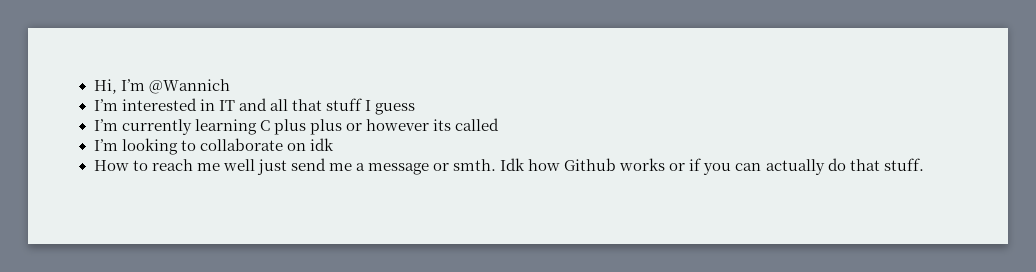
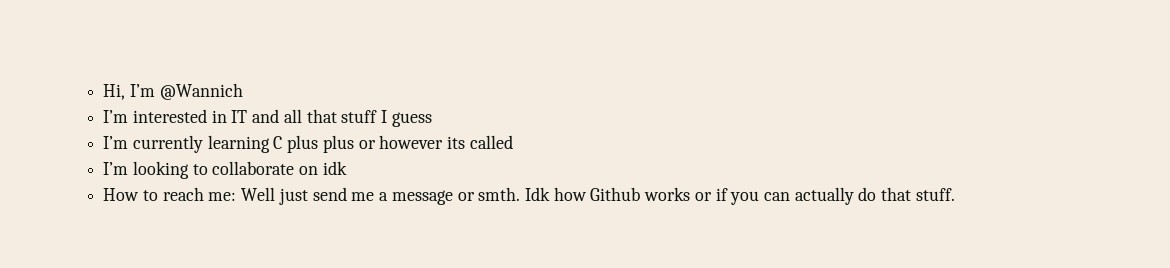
- How to reach me well just send me a message or smth.
+ How to reach me: Well just send me a message or smth.

